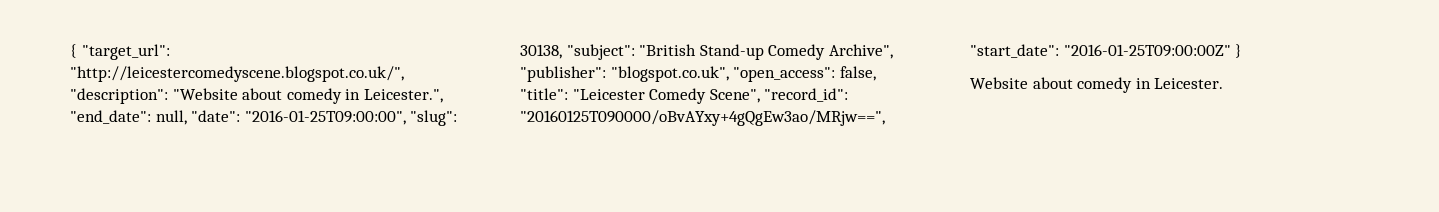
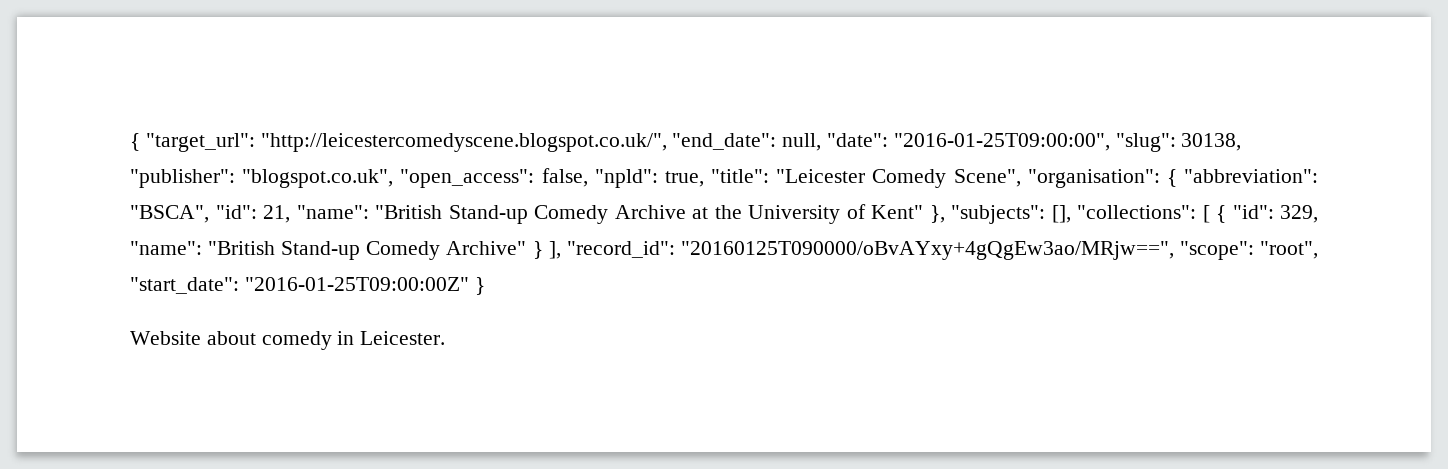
- { "target_url": "http://leicestercomedyscene.blogspot.co.uk/", "description": "Website about comedy in Leicester.", "end_date": null, "date": "2016-01-25T09:00:00", "slug": 30138, "subject": "British Stand-up Comedy Archive", "publisher": "blogspot.co.uk", "open_access": false, "title": "Leicester Comedy Scene", "record_id": "20160125T090000/oBvAYxy+4gQgEw3ao/MRjw==", "start_date": "2016-01-25T09:00:00Z" }
+ { "target_url": "http://leicestercomedyscene.blogspot.co.uk/", "end_date": null, "date": "2016-01-25T09:00:00", "slug": 30138, "publisher": "blogspot.co.uk", "open_access": false, "npld": true, "title": "Leicester Comedy Scene", "organisation": { "abbreviation": "BSCA", "id": 21, "name": "British Stand-up Comedy Archive at the University of Kent" }, "subjects": [], "collections": [ { "id": 329, "name": "British Stand-up Comedy Archive" } ], "record_id": "20160125T090000/oBvAYxy+4gQgEw3ao/MRjw==", "scope": "root", "start_date": "2016-01-25T09:00:00Z" }

